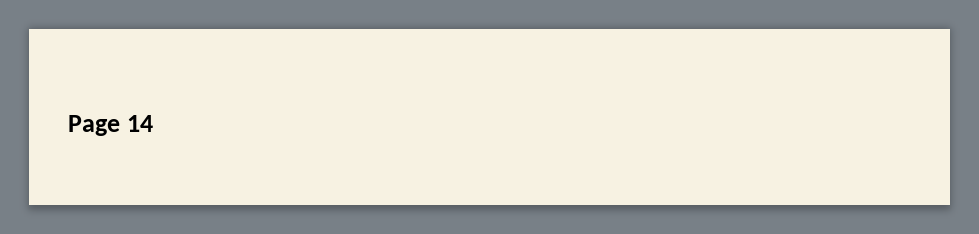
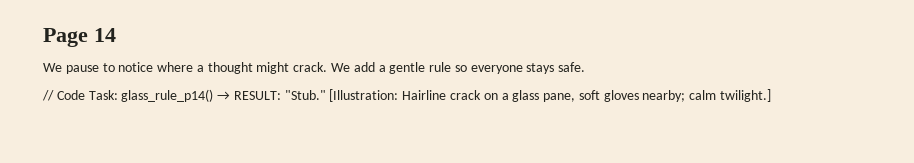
+ We pause to notice where a thought might crack. We add a gentle rule so everyone stays safe.
+ // Code Task: glass_rule_p14() → RESULT: "Stub." [Illustration: Hairline crack on a glass pane, soft gloves nearby; calm twilight.]

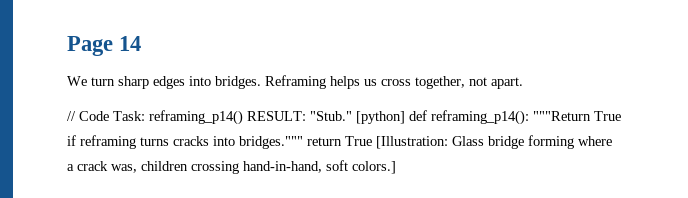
- We pause to notice where a thought might crack. We add a gentle rule so everyone stays safe.
- // Code Task: glass_rule_p14() → RESULT: "Stub." [Illustration: Hairline crack on a glass pane, soft gloves nearby; calm twilight.]
+ We turn sharp edges into bridges. Reframing helps us cross together, not apart.
+ // Code Task: reframing_p14() RESULT: "Stub." [python] def reframing_p14(): """Return True if reframing turns cracks into bridges.""" return True [Illustration: Glass bridge forming where a crack was, children crossing hand-in-hand, soft colors.]

